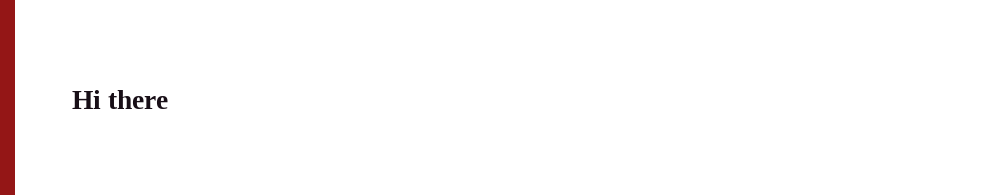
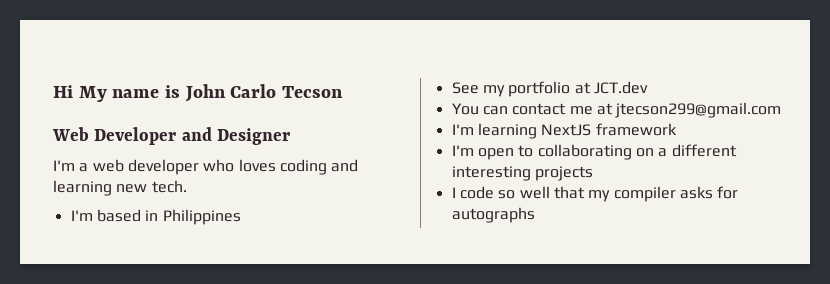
- Hi there
+ Hi My name is John Carlo Tecson
+ Web Developer and Designer
+ I'm a web developer who loves coding and learning new tech.
+ I'm based in Philippines
+ See my portfolio at JCT.dev
+ You can contact me at jtecson299@gmail.com
+ I'm learning NextJS framework
+ I'm open to collaborating on a different interesting projects
+ I code so well that my compiler asks for autographs

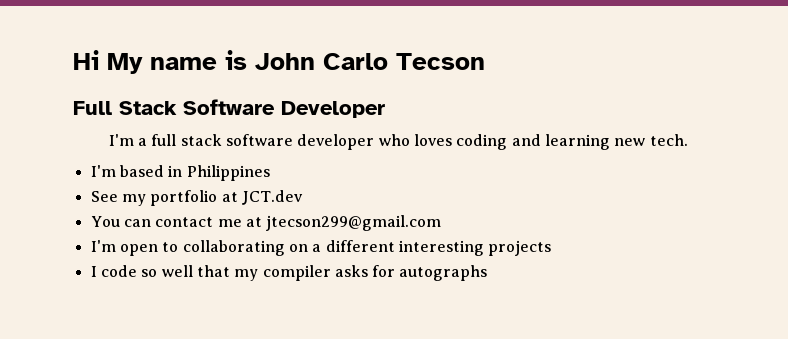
- Web Developer and Designer
+ Full Stack Software Developer
- I'm a web developer who loves coding and learning new tech.
+ I'm a full stack software developer who loves coding and learning new tech.
- I'm learning NextJS framework

